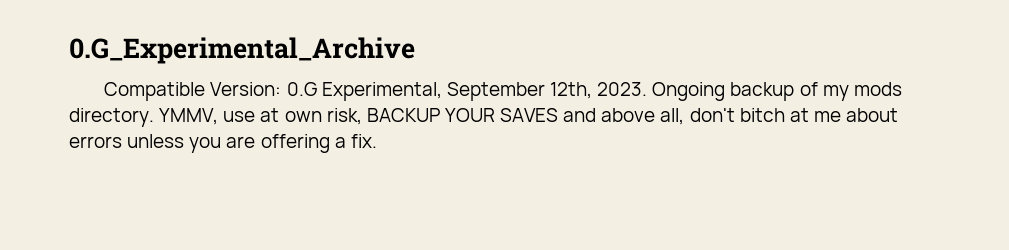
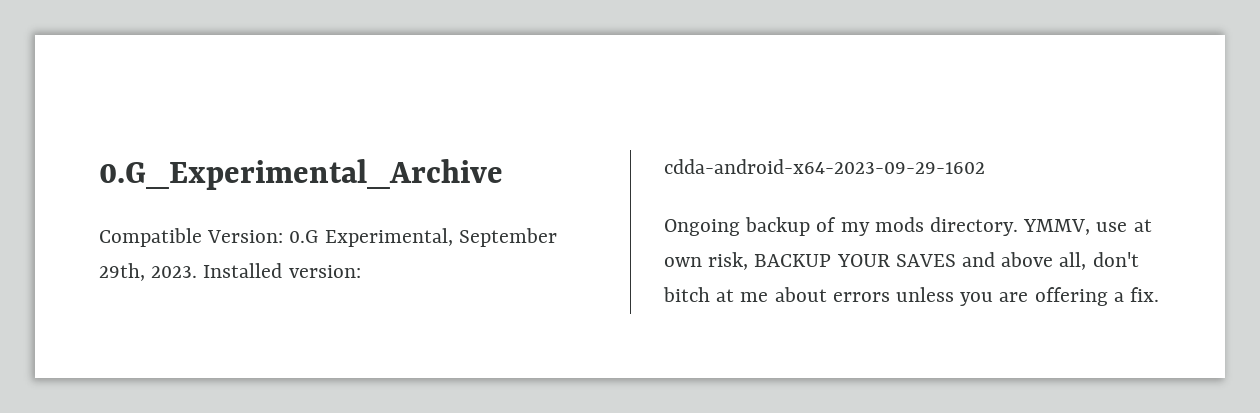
- Compatible Version: 0.G Experimental, September 12th, 2023. Ongoing backup of my mods directory.
+ Compatible Version: 0.G Experimental, September 29th, 2023. Installed version: cdda-android-x64-2023-09-29-1602
+ Ongoing backup of my mods directory.

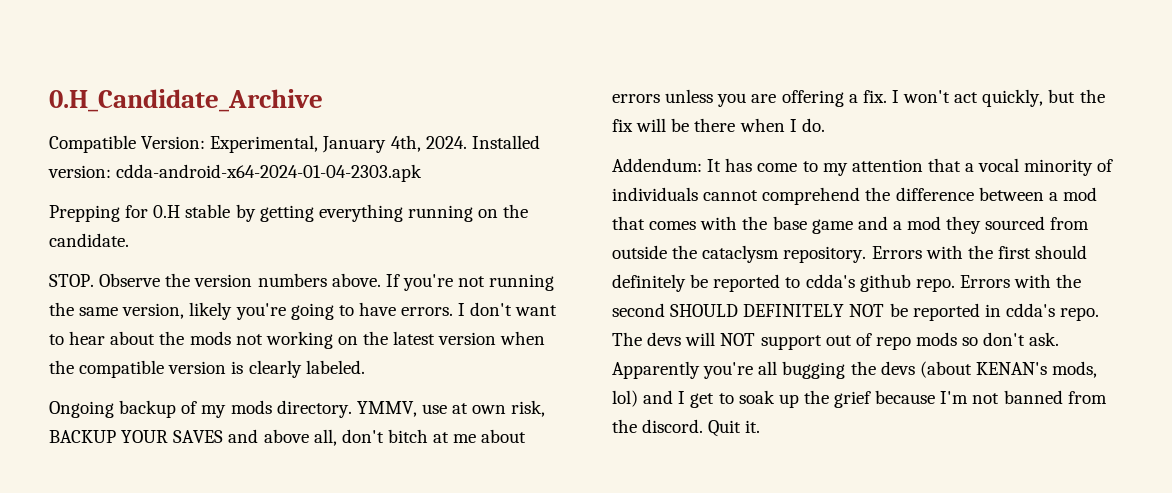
- 0.G_Experimental_Archive
+ 0.H_Candidate_Archive
- Compatible Version: 0.G Experimental, September 29th, 2023. Installed version: cdda-android-x64-2023-09-29-1602
+ Compatible Version: Experimental, January 4th, 2024. Installed version: cdda-android-x64-2024-01-04-2303.apk
+ Prepping for 0.H stable by getting everything running on the candidate.
+ STOP. Observe the version numbers above. If you're not running the same version, likely you're going to have errors. I don't want to hear about the mods not working on the latest version when the compatible version is clearly labeled.
+ I won't act quickly, but the fix will be there when I do.
+ Addendum: It has come to my attention that a vocal minority of individuals cannot comprehend the difference between a mod that comes with the base game and a mod they sourced from outside the cataclysm repository. Errors with the first should definitely be reported to cdda's github repo. Errors with the second SHOULD DEFINITELY NOT be reported in cdda's repo. The devs will NOT support out of repo mods so don't ask. Apparently you're all bugging the devs (about KENAN's mods, lol) and I get to soak up the grief because I'm not banned from the discord. Quit it.

